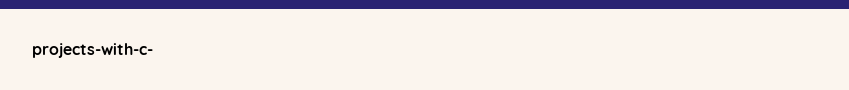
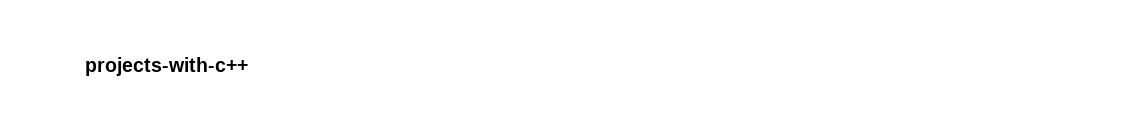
- projects-with-c-
+ projects-with-c++

